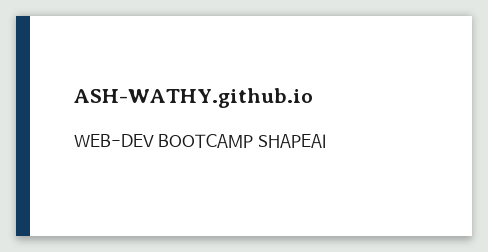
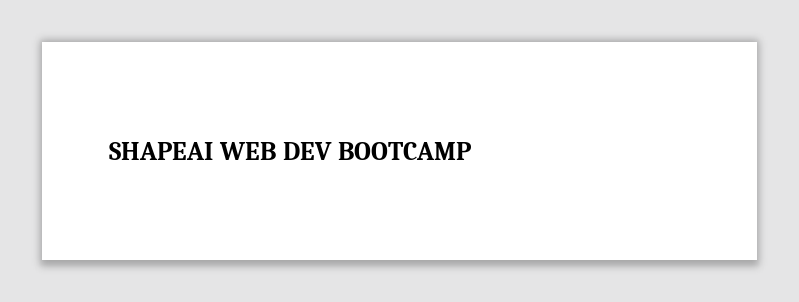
- ASH-WATHY.github.io
- WEB-DEV BOOTCAMP SHAPEAI
+ SHAPEAI WEB DEV BOOTCAMP

